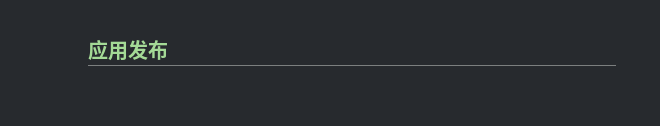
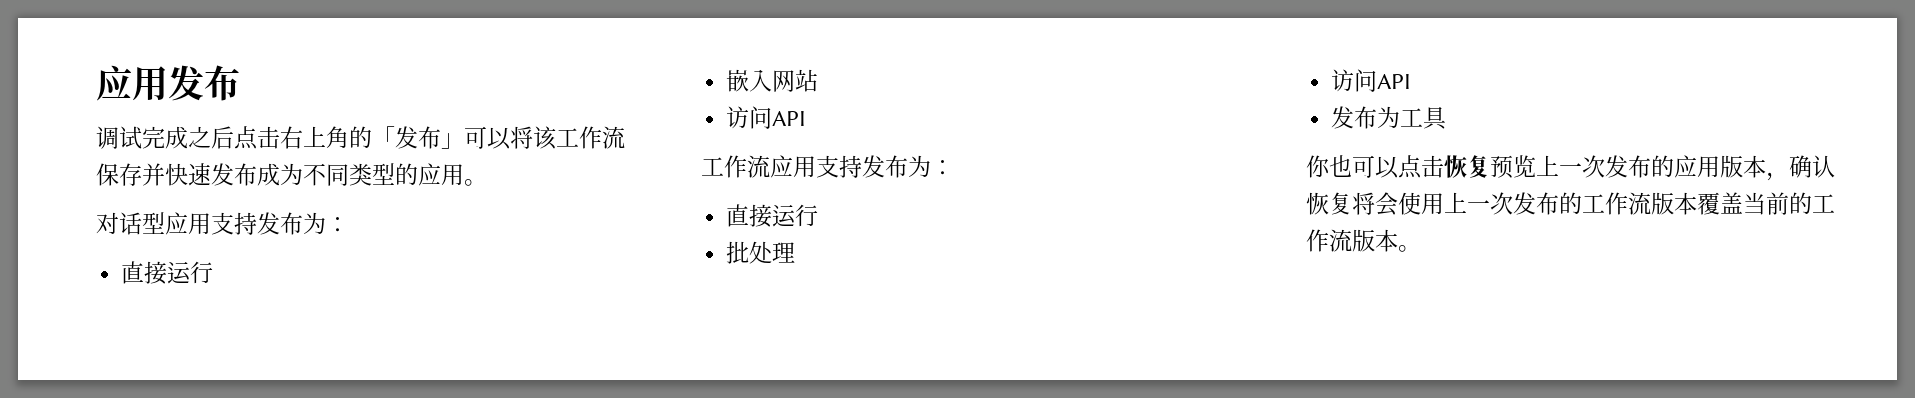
+ 调试完成之后点击右上角的「发布」可以将该工作流保存并快速发布成为不同类型的应用。
+ 对话型应用支持发布为：
+ 直接运行
+ 嵌入网站
+ 访问API
+ 工作流应用支持发布为：
+ 直接运行
+ 批处理
+ 访问API
+ 发布为工具
+ 你也可以点击恢复预览上一次发布的应用版本，确认恢复将会使用上一次发布的工作流版本覆盖当前的工作流版本。

